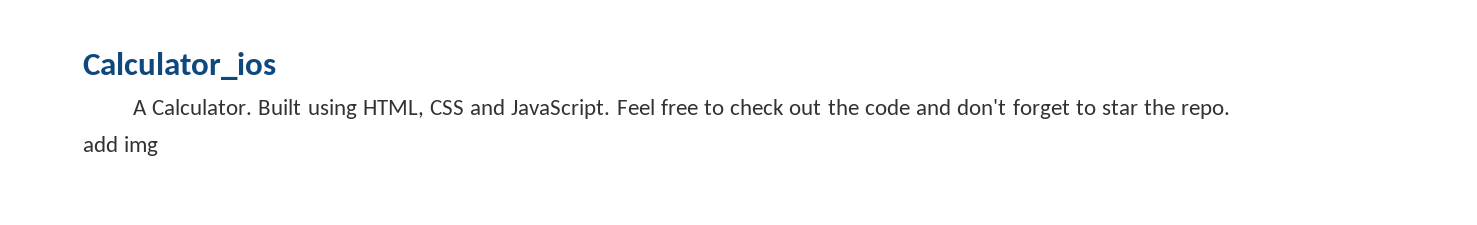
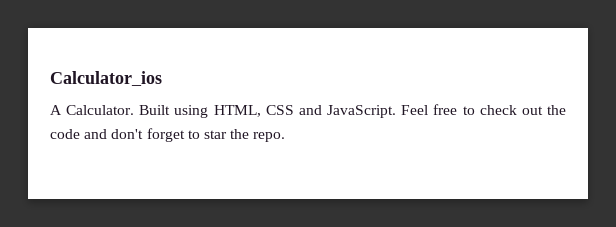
- add img

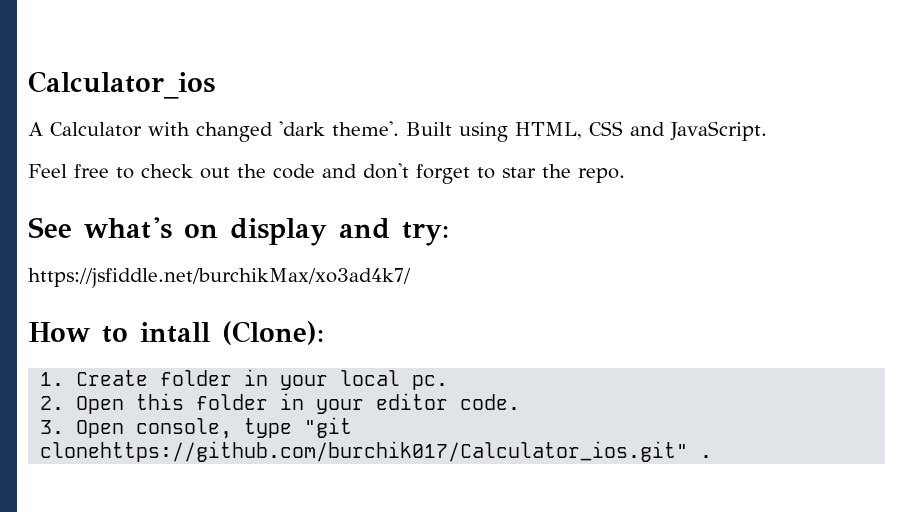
- A Calculator.
+ A Calculator with changed 'dark theme'.
- Built using HTML, CSS and JavaScript. Feel free to check out the code and don't forget to star the repo.
+ Built using HTML, CSS and JavaScript.
+ Feel free to check out the code and don't forget to star the repo.
+ See what's on display and try:
+ https://jsfiddle.net/burchikMax/xo3ad4k7/
+ How to intall (Clone):
+ 1. Create folder in your local pc.
+ 2. Open this folder in your editor code.
+ 3. Open console, type "git clonehttps://github.com/burchik017/Calculator_ios.git" .

